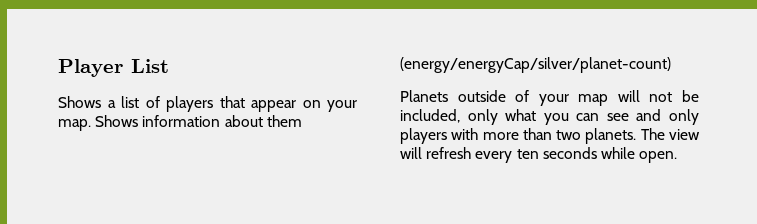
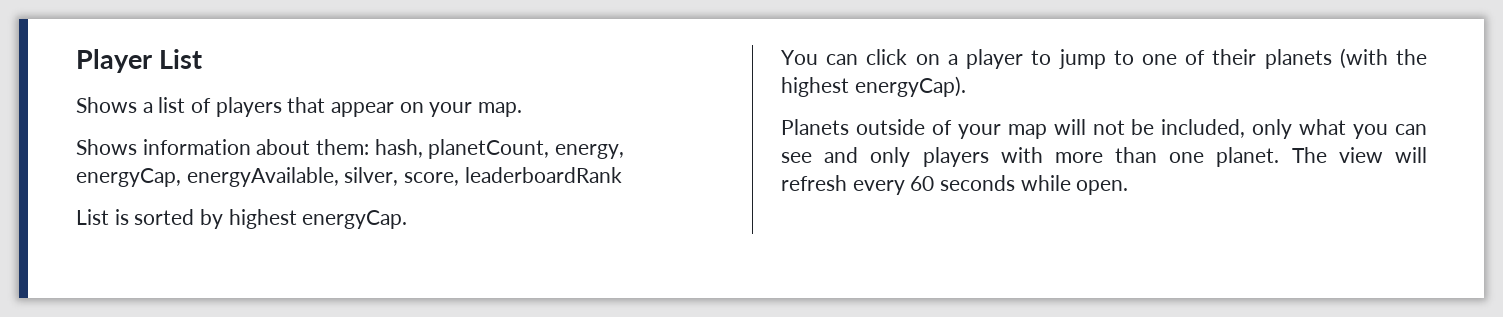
- Shows a list of players that appear on your map. Shows information about them (energy/energyCap/silver/planet-count)
+ Shows a list of players that appear on your map.
+ Shows information about them: hash, planetCount, energy, energyCap, energyAvailable, silver, score, leaderboardRank
+ List is sorted by highest energyCap.
+ You can click on a player to jump to one of their planets (with the highest energyCap).
- Planets outside of your map will not be included, only what you can see and only players with more than two planets.
+ Planets outside of your map will not be included, only what you can see and only players with more than one planet.
- The view will refresh every ten seconds while open.
+ The view will refresh every 60 seconds while open.

